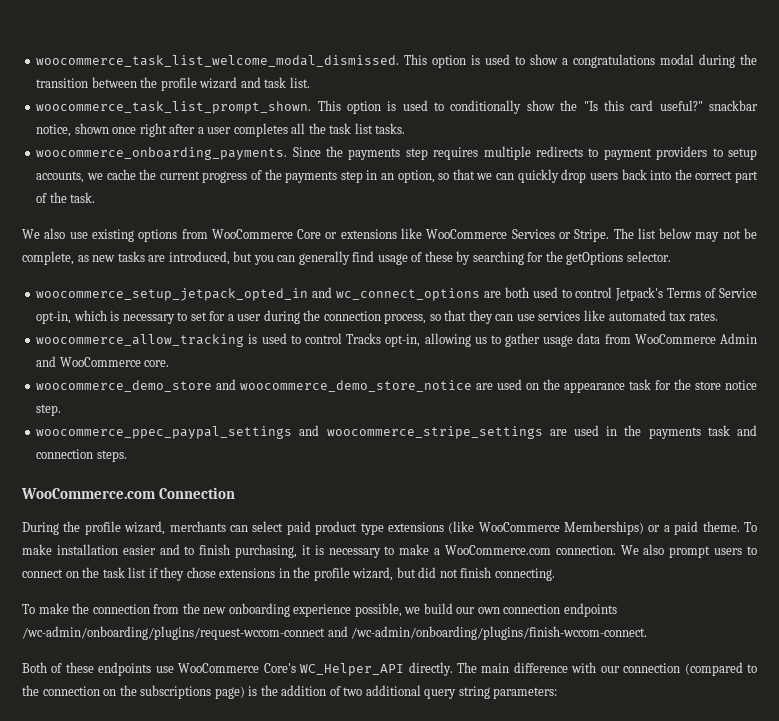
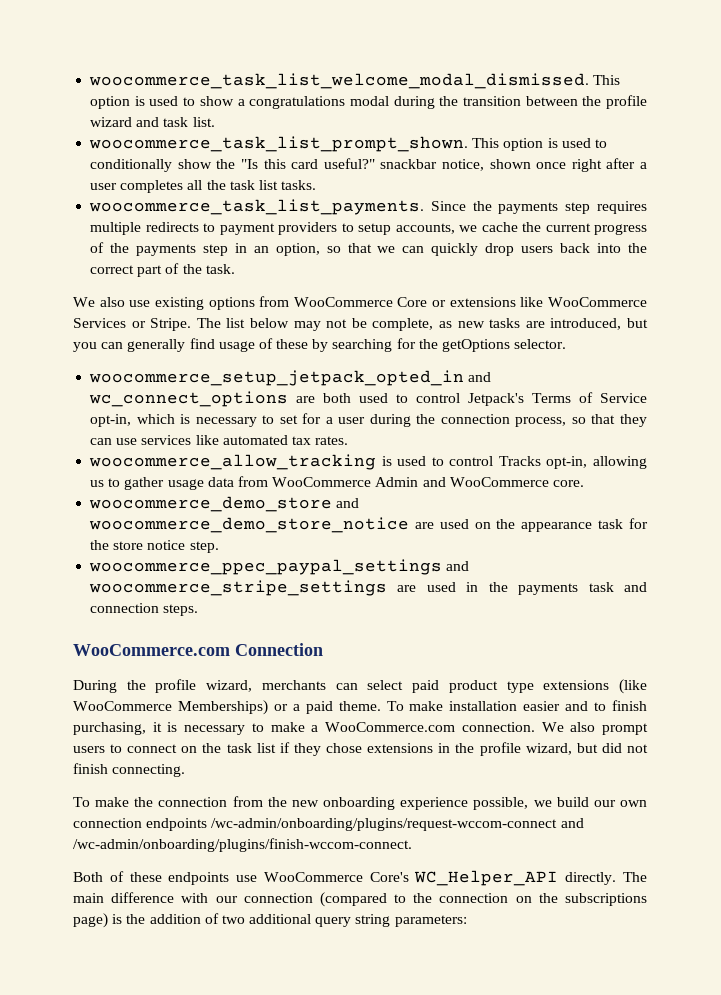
- woocommerce_onboarding_payments.
+ woocommerce_task_list_payments.

